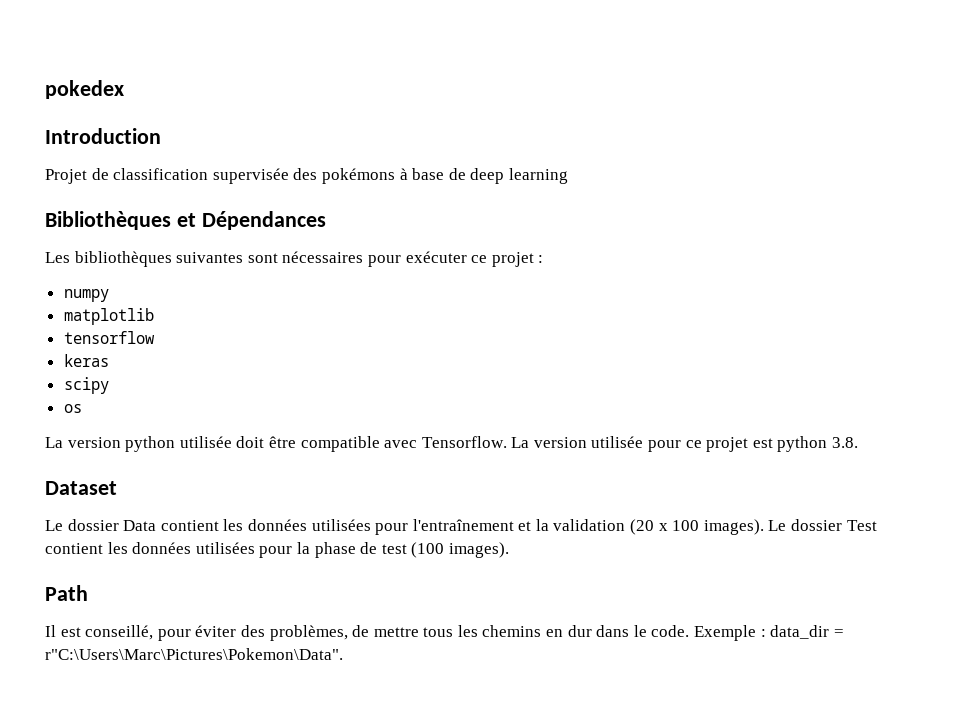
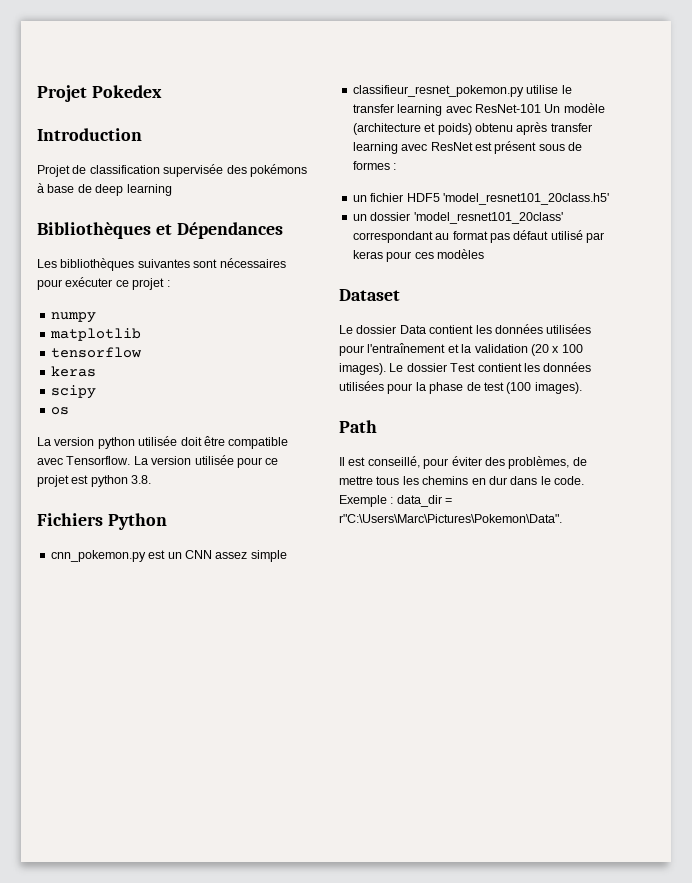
- pokedex
+ Projet Pokedex
+ Fichiers Python
+ cnn_pokemon.py est un CNN assez simple
+ classifieur_resnet_pokemon.py utilise le transfer learning avec ResNet-101 Un modèle (architecture et poids) obtenu après transfer learning avec ResNet est présent sous de formes :
+ un fichier HDF5 'model_resnet101_20class.h5'
+ un dossier 'model_resnet101_20class' correspondant au format pas défaut utilisé par keras pour ces modèles

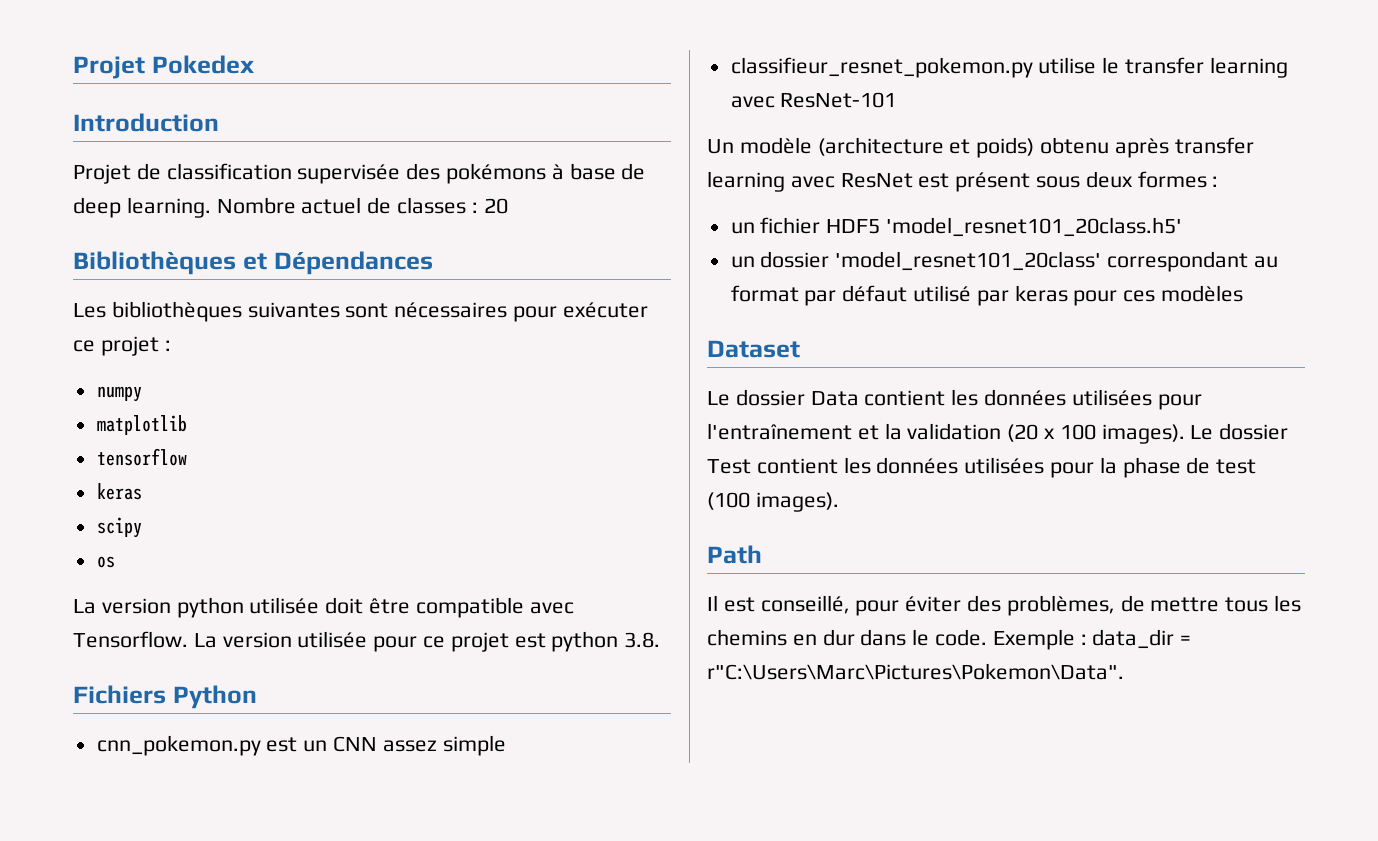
- Projet de classification supervisée des pokémons à base de deep learning
+ Projet de classification supervisée des pokémons à base de deep learning. Nombre actuel de classes : 20
- classifieur_resnet_pokemon.py utilise le transfer learning avec ResNet-101 Un modèle (architecture et poids) obtenu après transfer learning avec ResNet est présent sous de formes :
+ classifieur_resnet_pokemon.py utilise le transfer learning avec ResNet-101
+ Un modèle (architecture et poids) obtenu après transfer learning avec ResNet est présent sous deux formes :
- un dossier 'model_resnet101_20class' correspondant au format pas défaut utilisé par keras pour ces modèles
+ un dossier 'model_resnet101_20class' correspondant au format par défaut utilisé par keras pour ces modèles

